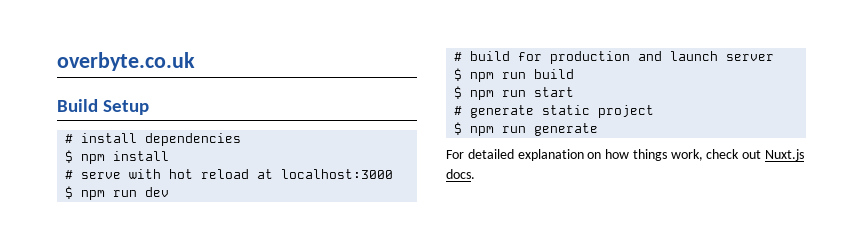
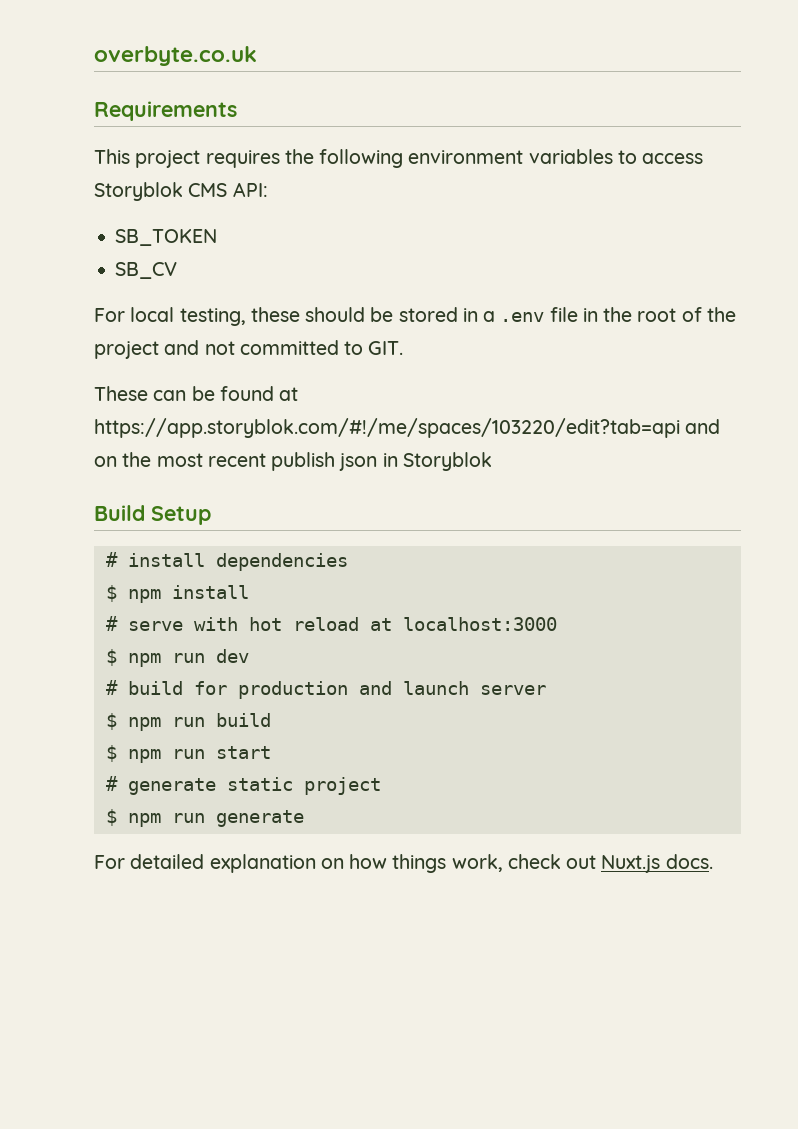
+ Requirements
+ This project requires the following environment variables to access Storyblok CMS API:
+ SB_TOKEN
+ SB_CV
+ For local testing, these should be stored in a .env file in the root of the project and not committed to GIT.
+ These can be found at https://app.storyblok.com/#!/me/spaces/103220/edit?tab=api and on the most recent publish json in Storyblok

